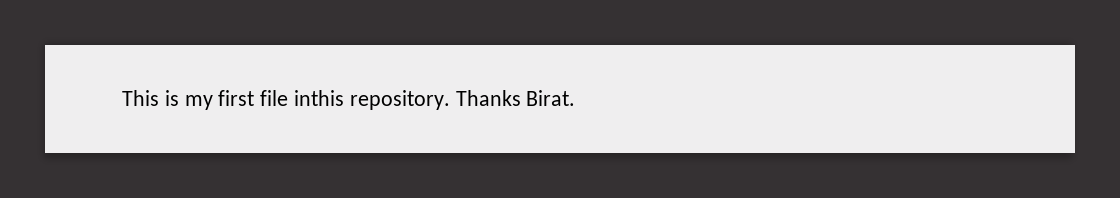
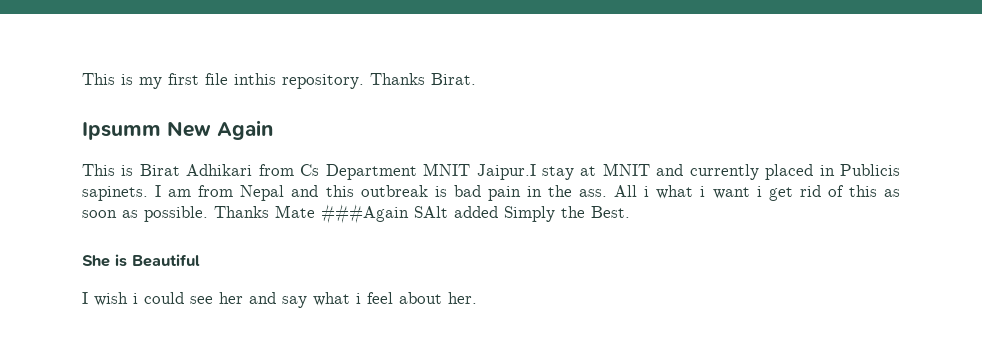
+ Ipsumm New Again
+ This is Birat Adhikari from Cs Department MNIT Jaipur.I stay at MNIT and currently placed in Publicis sapinets. I am from Nepal and this outbreak is bad pain in the ass. All i what i want i get rid of this as soon as possible. Thanks Mate ###Again SAlt added Simply the Best.
+ She is Beautiful
+ I wish i could see her and say what i feel about her.

